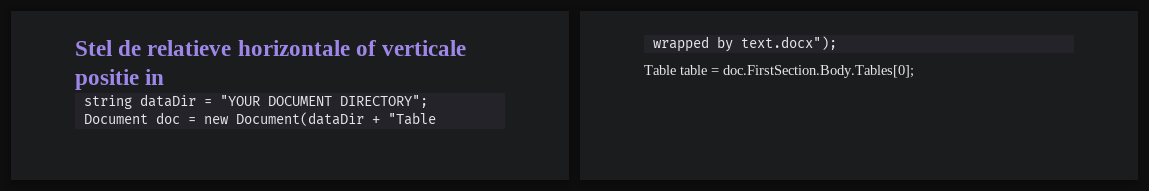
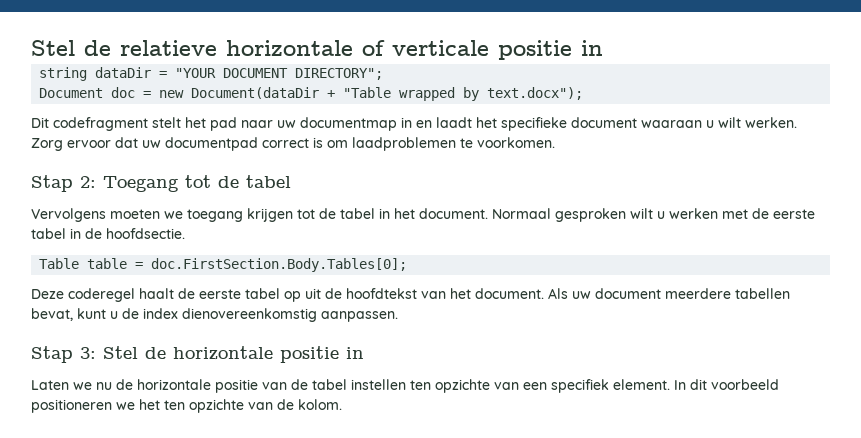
+ Dit codefragment stelt het pad naar uw documentmap in en laadt het specifieke document waaraan u wilt werken. Zorg ervoor dat uw documentpad correct is om laadproblemen te voorkomen.
+ Stap 2: Toegang tot de tabel
+ Vervolgens moeten we toegang krijgen tot de tabel in het document. Normaal gesproken wilt u werken met de eerste tabel in de hoofdsectie.
  Table table = doc.FirstSection.Body.Tables[0];
+ Deze coderegel haalt de eerste tabel op uit de hoofdtekst van het document. Als uw document meerdere tabellen bevat, kunt u de index dienovereenkomstig aanpassen.
+ Stap 3: Stel de horizontale positie in
+ Laten we nu de horizontale positie van de tabel instellen ten opzichte van een specifiek element. In dit voorbeeld positioneren we het ten opzichte van de kolom.

